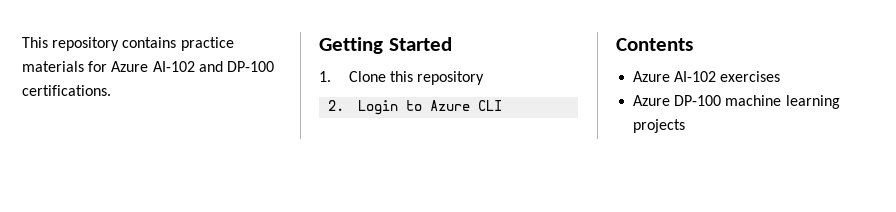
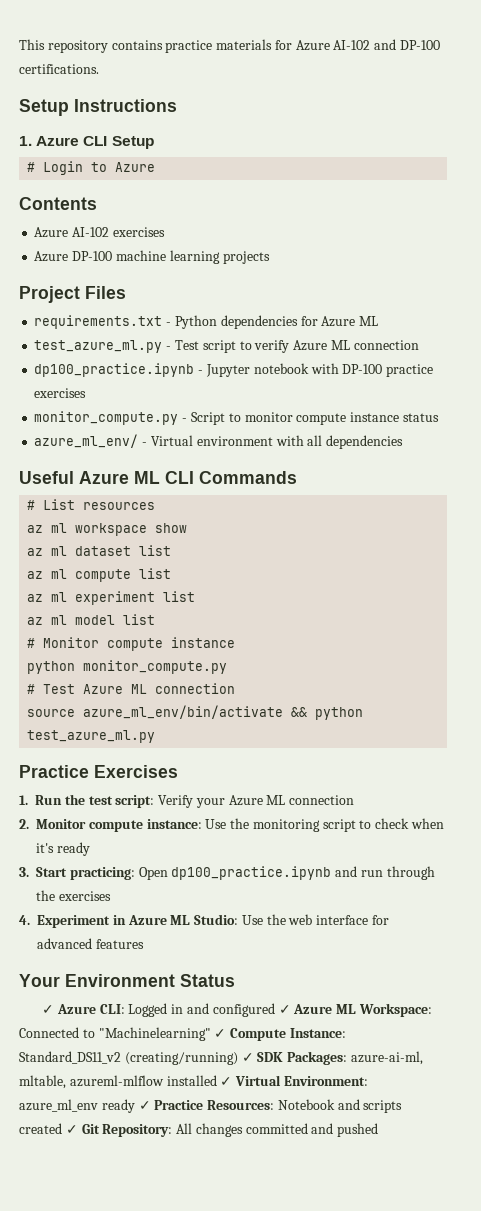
- Getting Started
- 1. Clone this repository
- 2. Login to Azure CLI
+ Setup Instructions
+ 1. Azure CLI Setup
+ # Login to Azure
+ Project Files
+ requirements.txt - Python dependencies for Azure ML
+ test_azure_ml.py - Test script to verify Azure ML connection
+ dp100_practice.ipynb - Jupyter notebook with DP-100 practice exercises
+ monitor_compute.py - Script to monitor compute instance status
+ azure_ml_env/ - Virtual environment with all dependencies
+ Useful Azure ML CLI Commands
+ # List resources
+ az ml workspace show
+ az ml dataset list
+ az ml compute list
+ az ml experiment list
+ az ml model list
+ # Monitor compute instance
+ python monitor_compute.py
+ # Test Azure ML connection
+ source azure_ml_env/bin/activate && python test_azure_ml.py
+ Practice Exercises
+ 1. Run the test script: Verify your Azure ML connection
+ 2. Monitor compute instance: Use the monitoring script to check when it's ready
+ 3. Start practicing: Open dp100_practice.ipynb and run through the exercises
+ 4. Experiment in Azure ML Studio: Use the web interface for advanced features
+ Your Environment Status
+ ✓ Azure CLI: Logged in and configured ✓ Azure ML Workspace: Connected to "Machinelearning" ✓ Compute Instance: Standard_DS11_v2 (creating/running) ✓ SDK Packages: azure-ai-ml, mltable, azureml-mlflow installed ✓ Virtual Environment: azure_ml_env ready ✓ Practice Resources: Notebook and scripts created ✓ Git Repository: All changes committed and pushed

